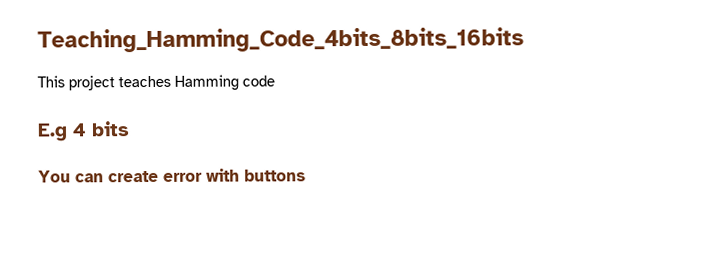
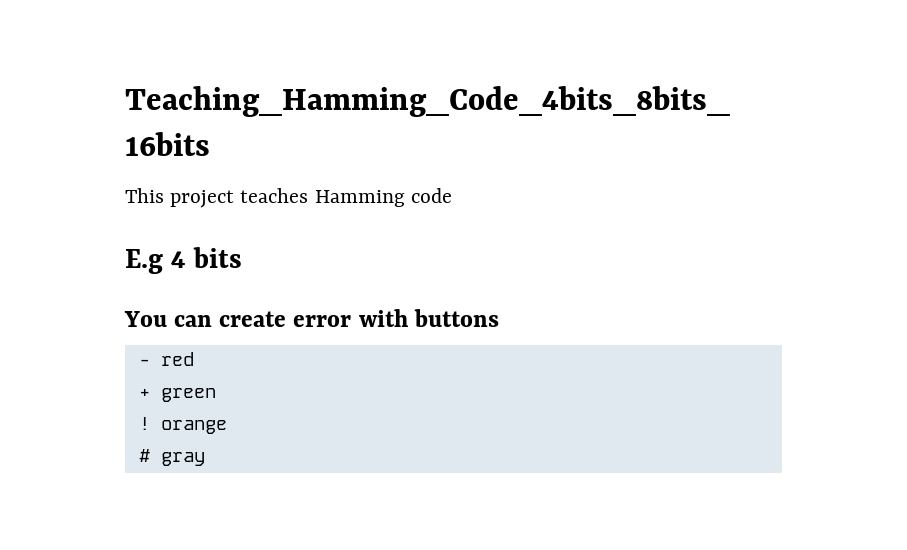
+ - red
+ + green
+ ! orange
+ # gray

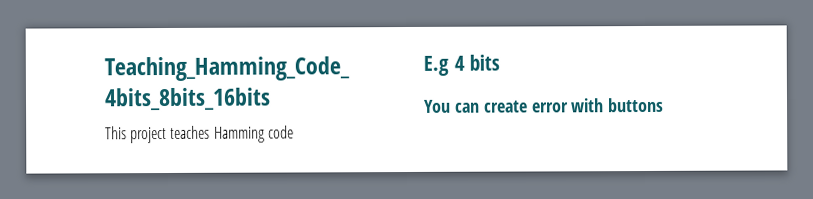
- - red
- + green
- ! orange
- # gray

